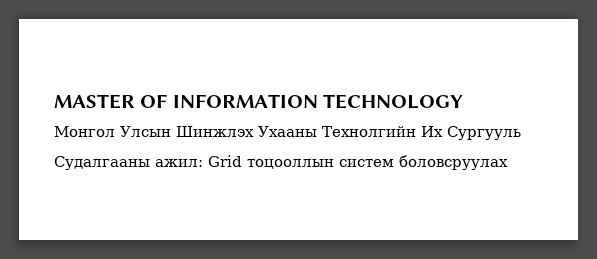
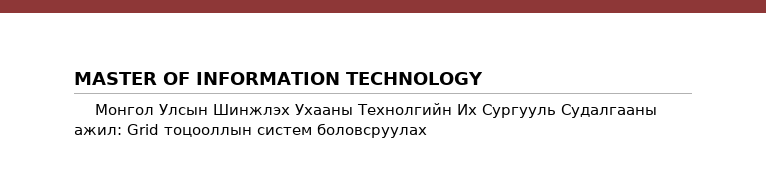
- Монгол Улсын Шинжлэх Ухааны Технолгийн Их Сургууль
- Судалгааны ажил: Grid тоцооллын систем боловсруулах
+ Монгол Улсын Шинжлэх Ухааны Технолгийн Их Сургууль Судалгааны ажил: Grid тоцооллын систем боловсруулах

